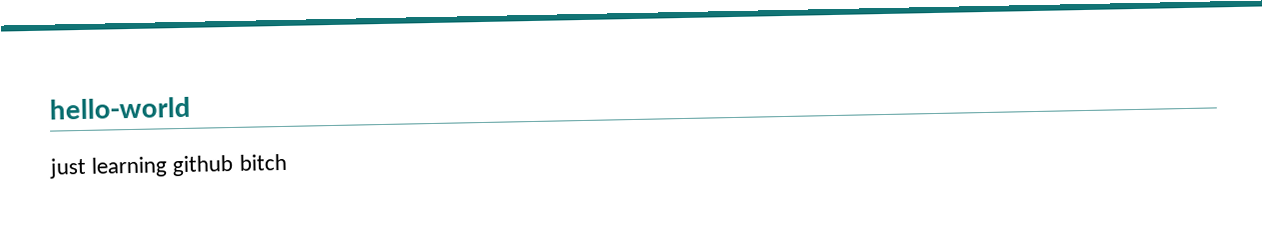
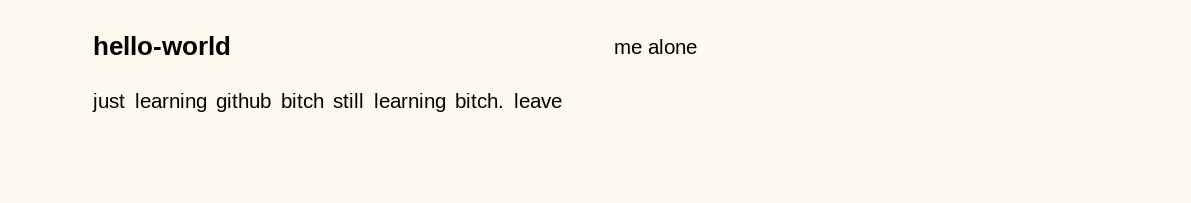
- just learning github bitch
+ just learning github bitch still learning bitch. leave me alone

